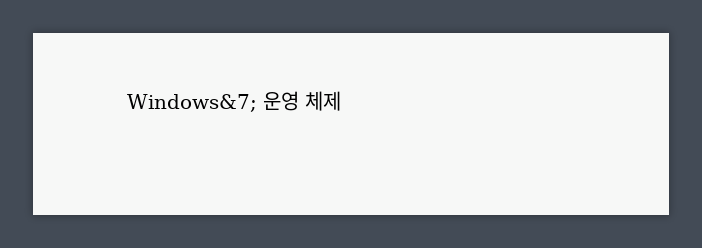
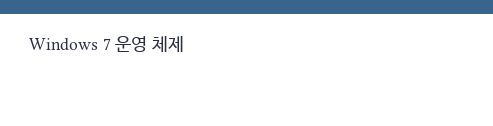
- Windows&7; 운영 체제
+ Windows 7 운영 체제

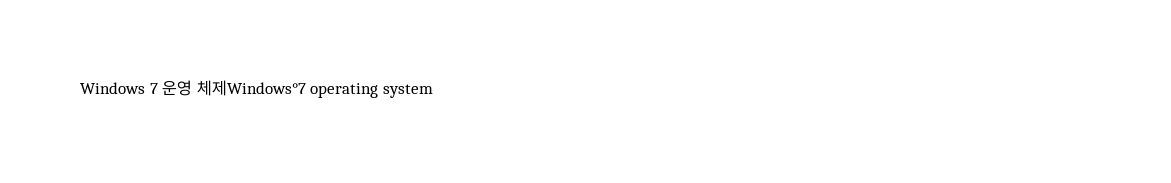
- Windows 7 운영 체제
+ Windows 7 운영 체제Windows°7 operating system

